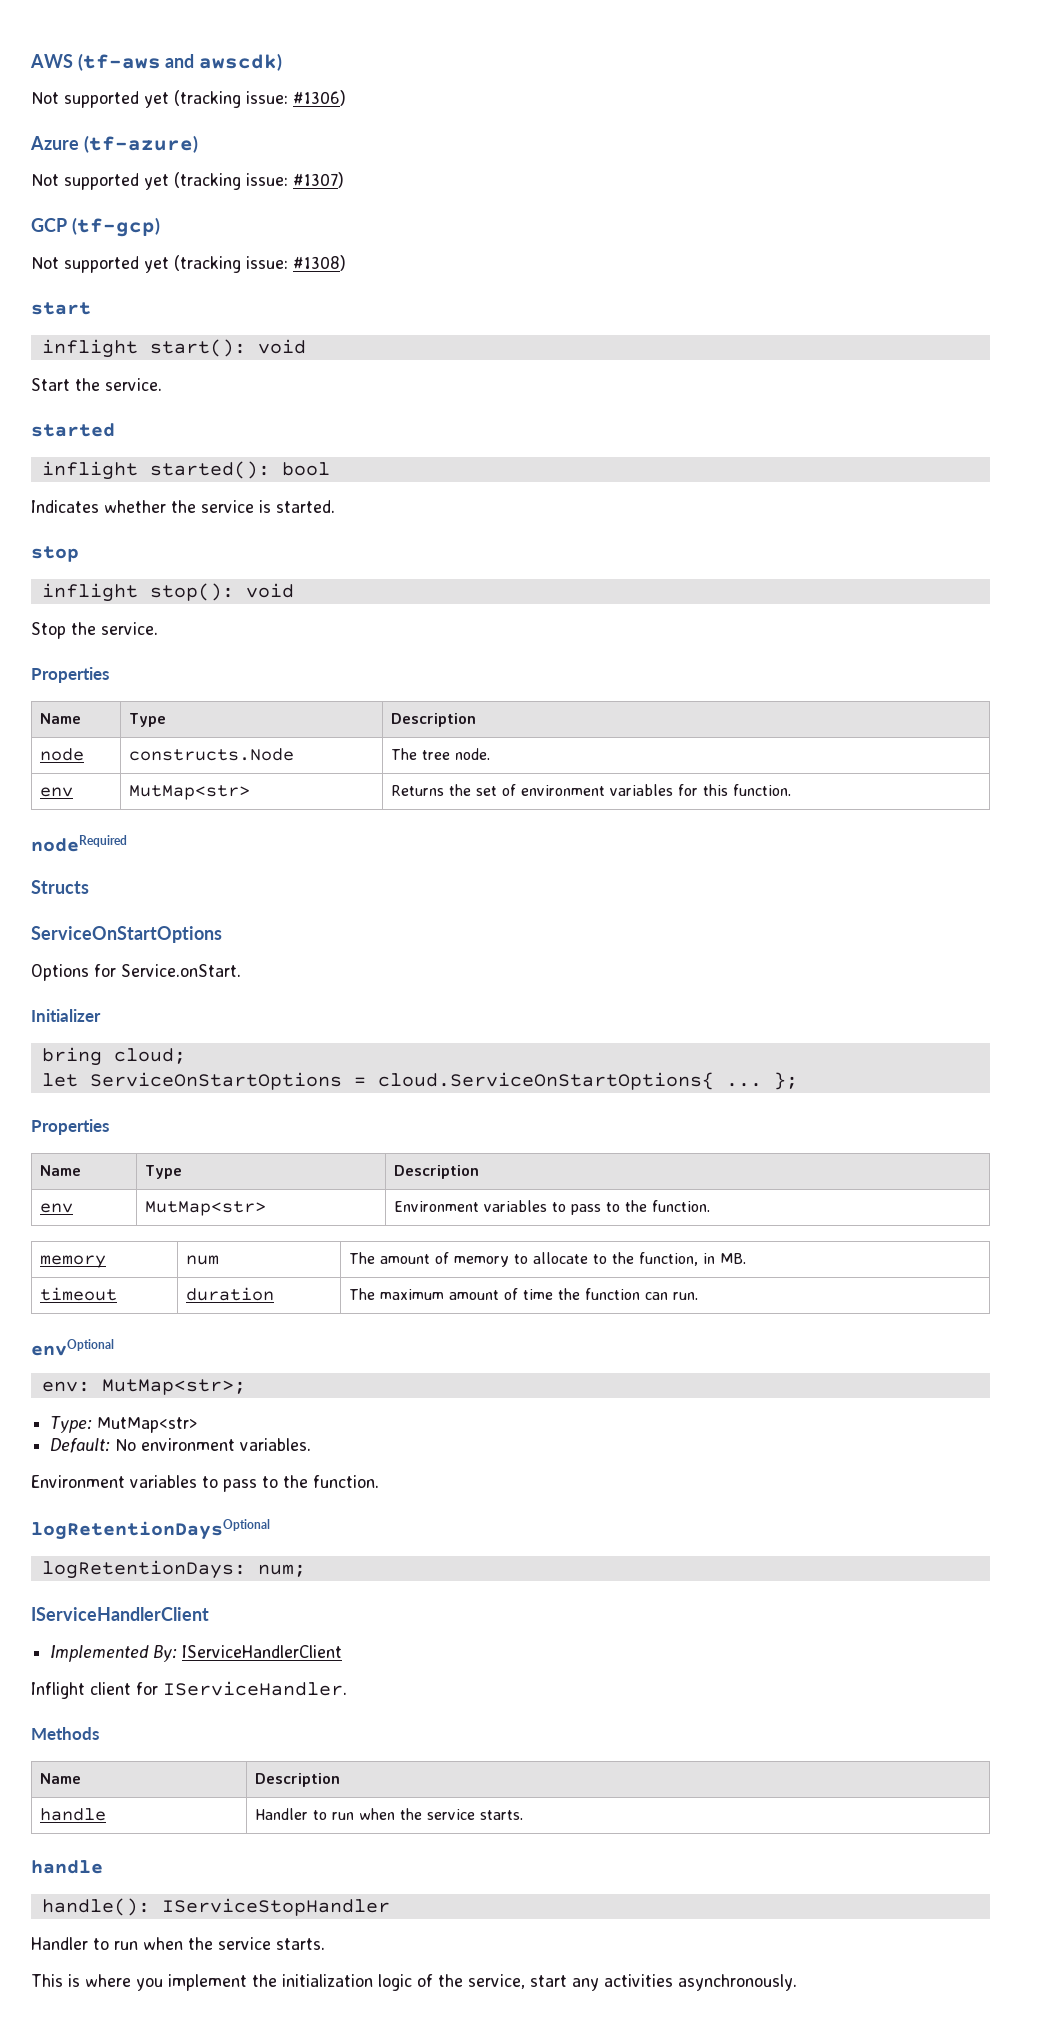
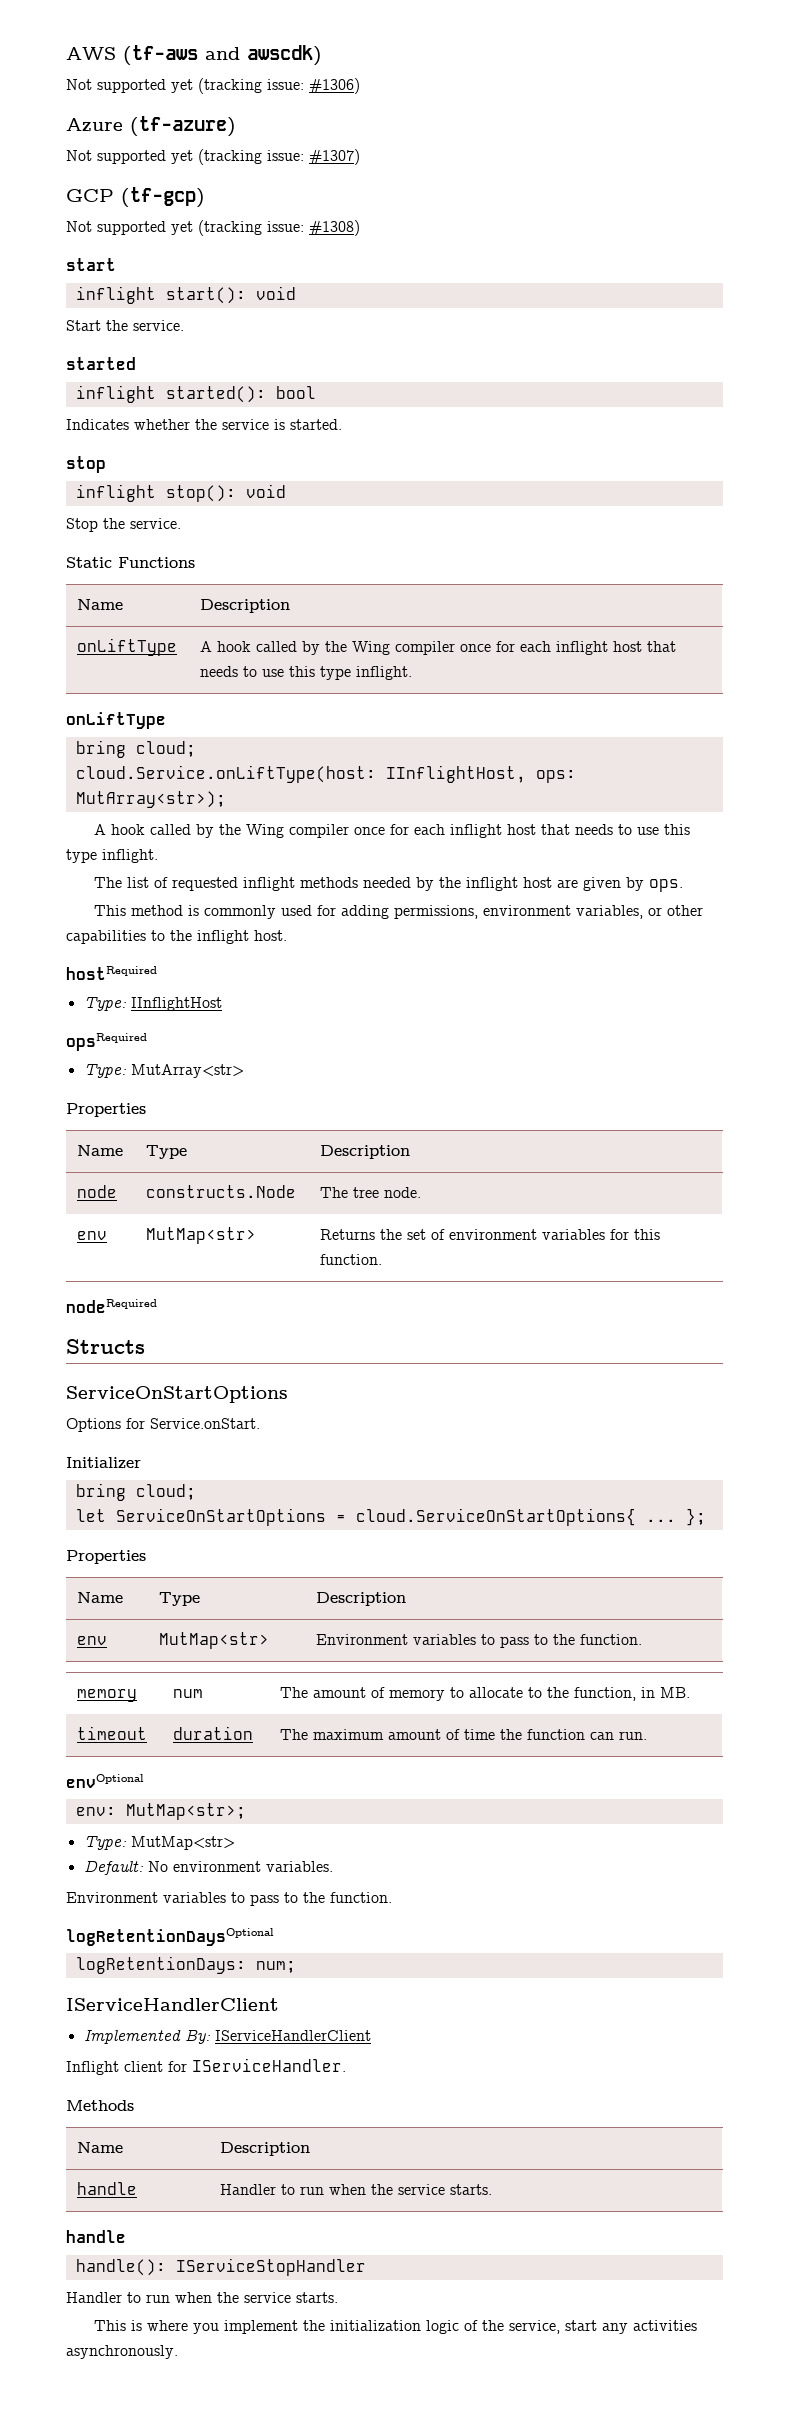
+ Static Functions
+ Name | Description
+ onLiftType | A hook called by the Wing compiler once for each inflight host that needs to use this type inflight.
+ onLiftType
+ bring cloud;
+ cloud.Service.onLiftType(host: IInflightHost, ops: MutArray<str>);
+ A hook called by the Wing compiler once for each inflight host that needs to use this type inflight.
+ The list of requested inflight methods needed by the inflight host are given by ops.
+ This method is commonly used for adding permissions, environment variables, or other capabilities to the inflight host.
+ hostRequired
+ Type: IInflightHost
+ opsRequired
+ Type: MutArray<str>

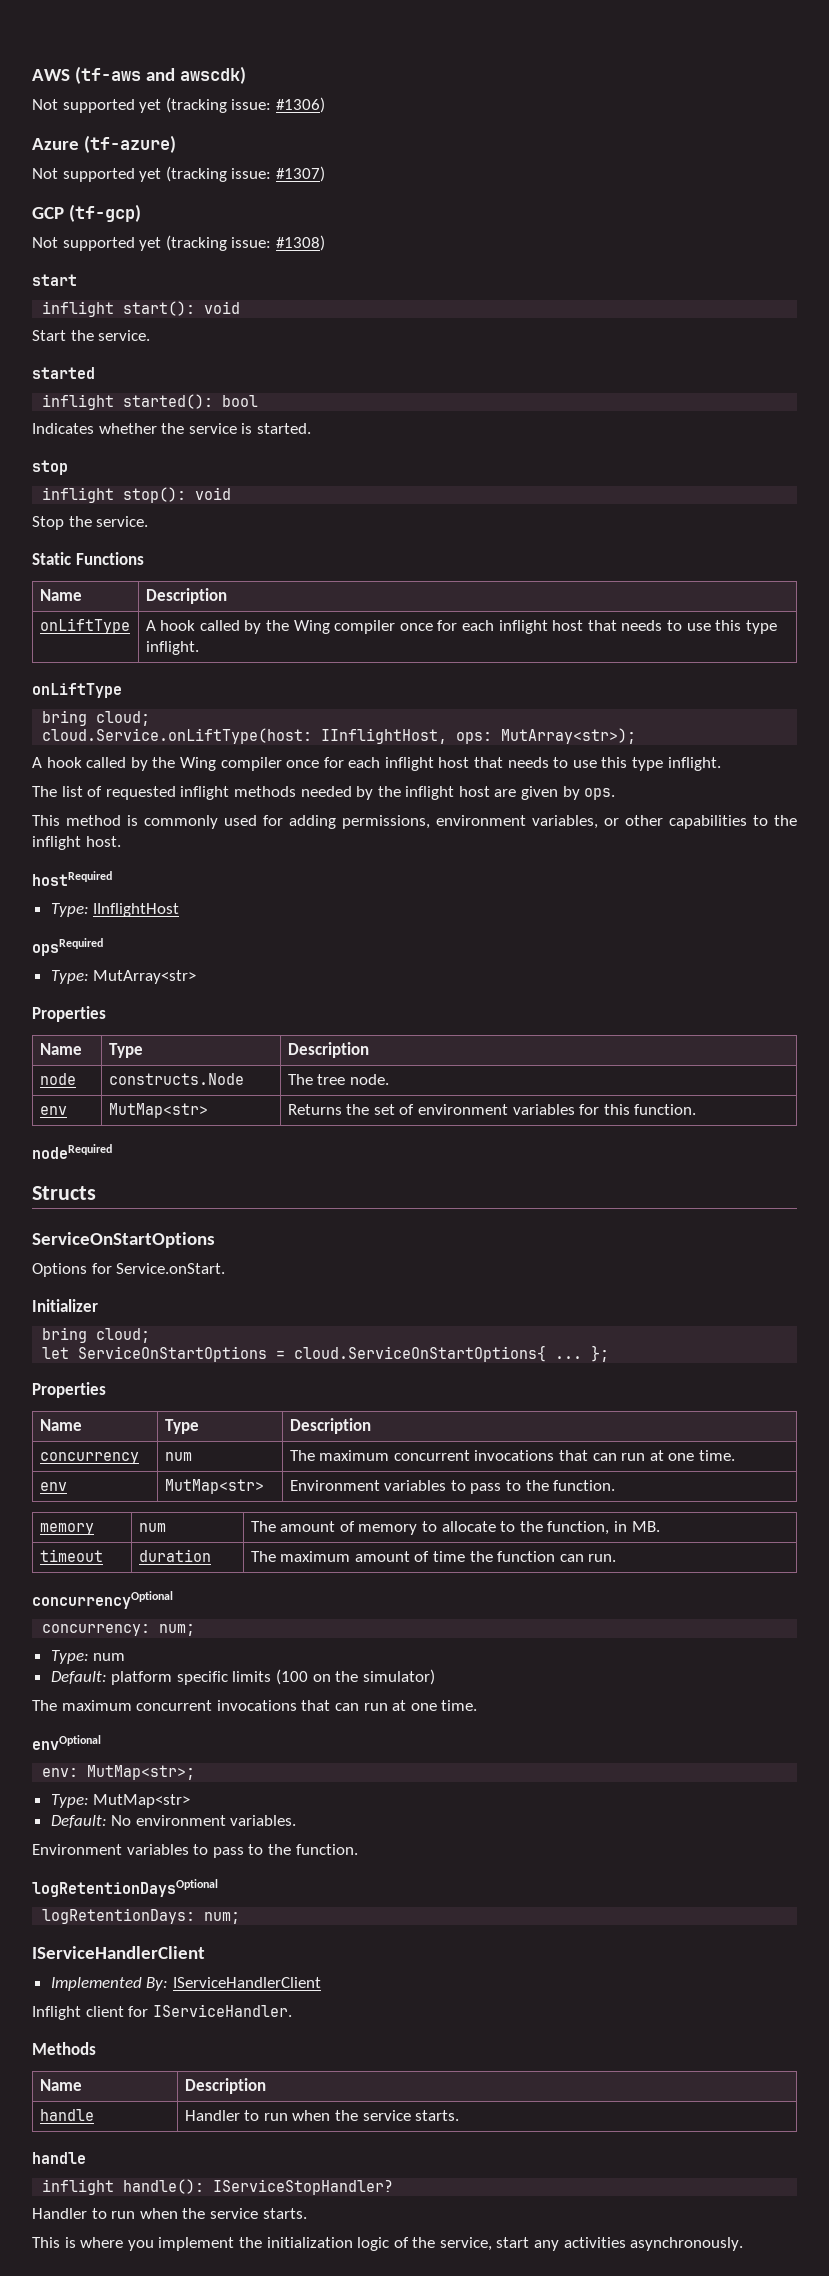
+ concurrency | num | The maximum concurrent invocations that can run at one time.
+ concurrencyOptional
+ concurrency: num;
+ Type: num
+ Default: platform specific limits (100 on the simulator)
+ The maximum concurrent invocations that can run at one time.
- handle(): IServiceStopHandler
+ inflight handle(): IServiceStopHandler?

